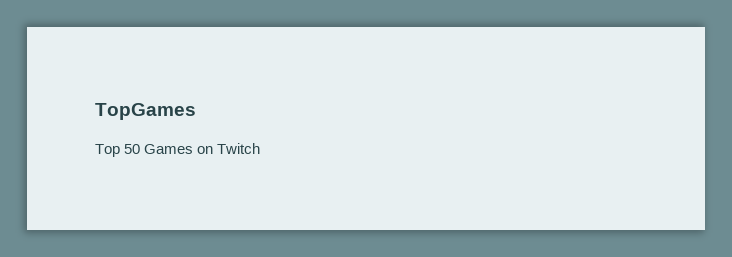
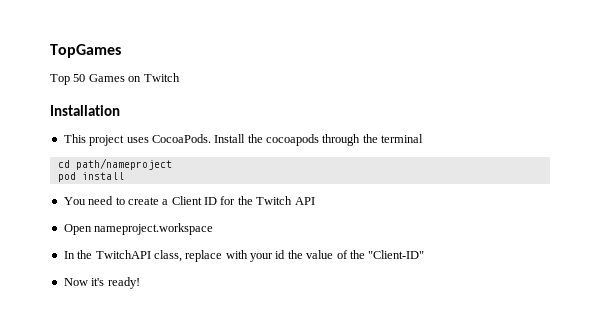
+ Installation
+ This project uses CocoaPods. Install the cocoapods through the terminal
+ cd path/nameproject
+ pod install
+ You need to create a Client ID for the Twitch API
+ Open nameproject.workspace
+ In the TwitchAPI class, replace with your id the value of the "Client-ID"
+ Now it's ready!

